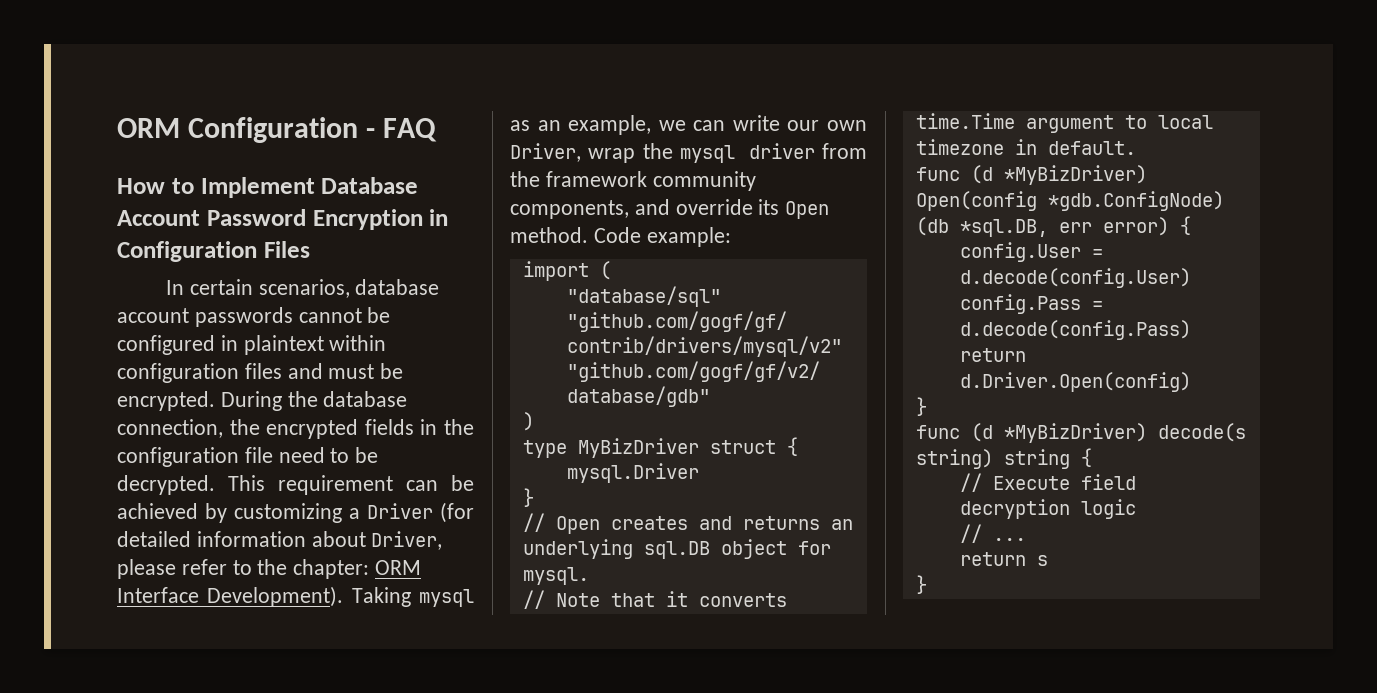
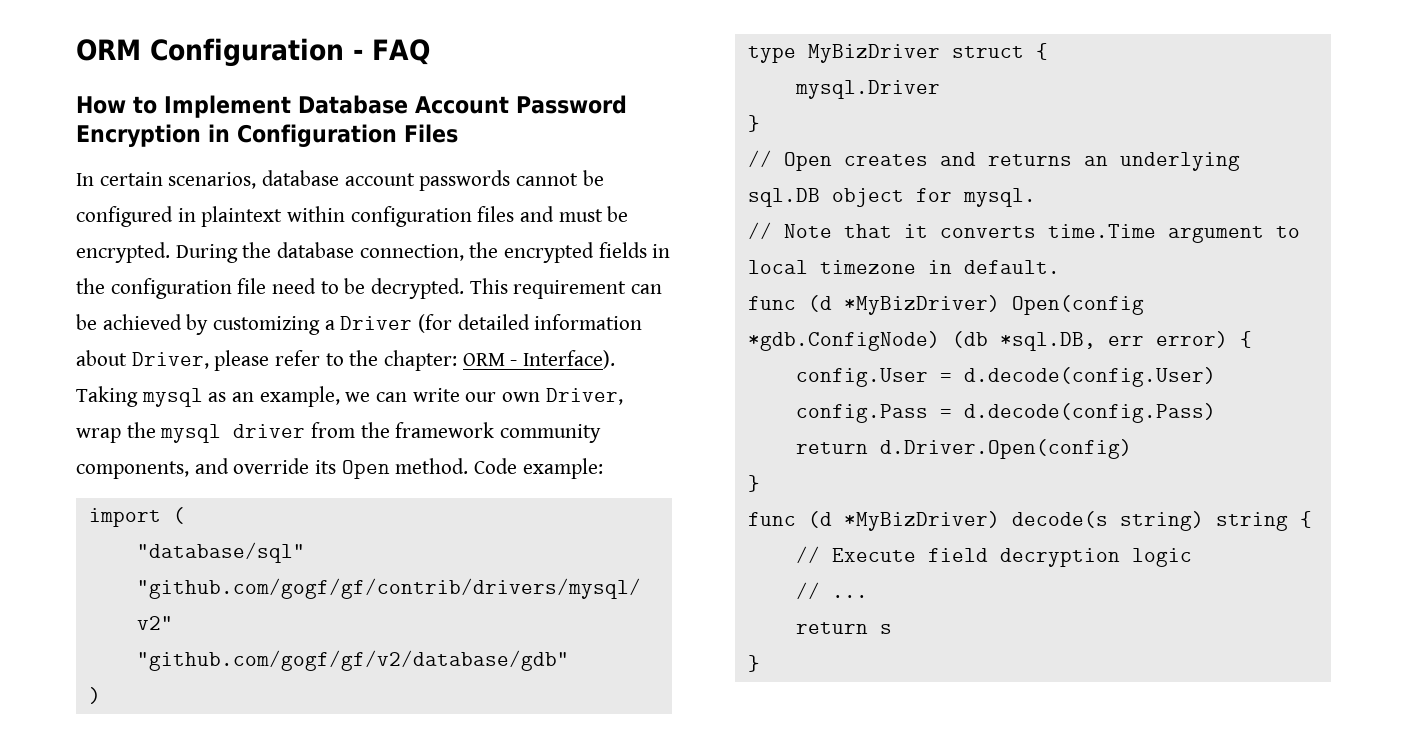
- This requirement can be achieved by customizing a Driver (for detailed information about Driver, please refer to the chapter: ORM Interface Development).
+ This requirement can be achieved by customizing a Driver (for detailed information about Driver, please refer to the chapter: ORM - Interface).

